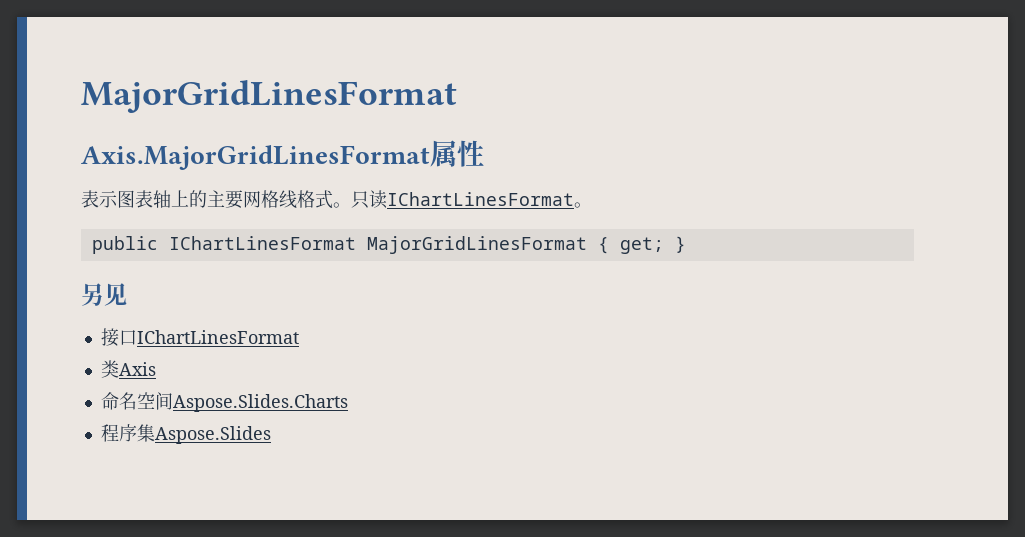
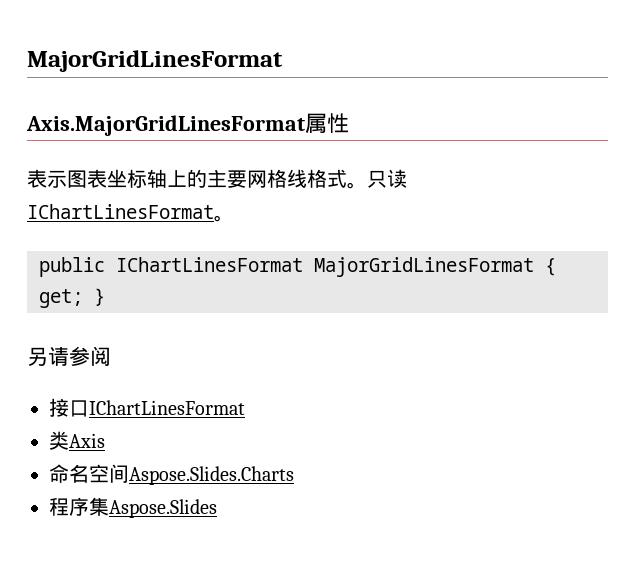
- 表示图表轴上的主要网格线格式。
+ 表示图表坐标轴上的主要网格线格式。
- 另见
+ 另请参阅

